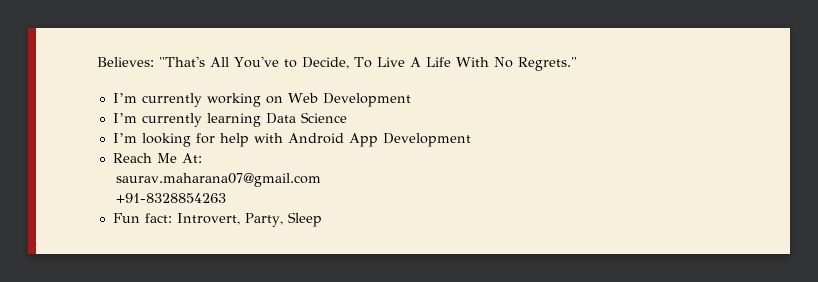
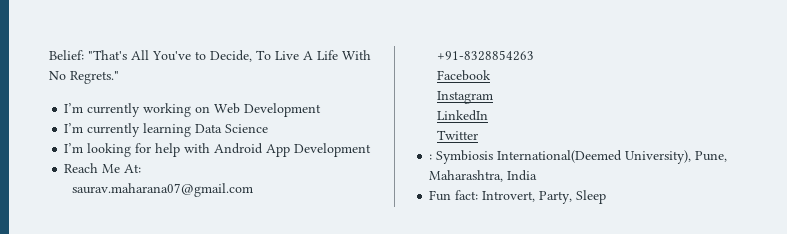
- Believes: "That's All You've to Decide, To Live A Life With No Regrets."
+ Belief: "That's All You've to Decide, To Live A Life With No Regrets."
+ Facebook
+ Instagram
+ LinkedIn
+ Twitter
+ : Symbiosis International(Deemed University), Pune, Maharashtra, India

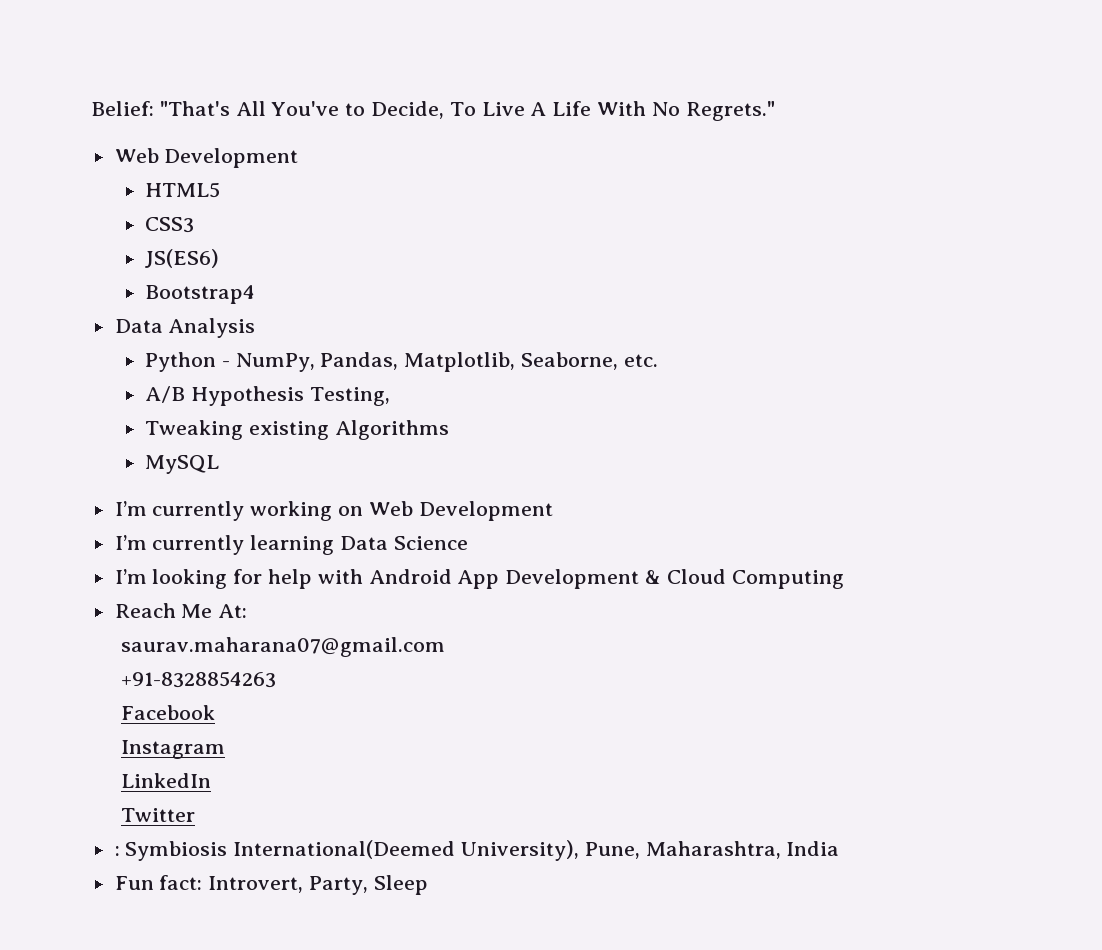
  Belief: "That's All You've to Decide, To Live A Life With No Regrets."
+ Web Development
+ HTML5
+ CSS3
+ JS(ES6)
+ Bootstrap4
+ Data Analysis
+ Python - NumPy, Pandas, Matplotlib, Seaborne, etc.
+ A/B Hypothesis Testing,
+ Tweaking existing Algorithms
+ MySQL
- I’m looking for help with Android App Development
+ I’m looking for help with Android App Development & Cloud Computing

